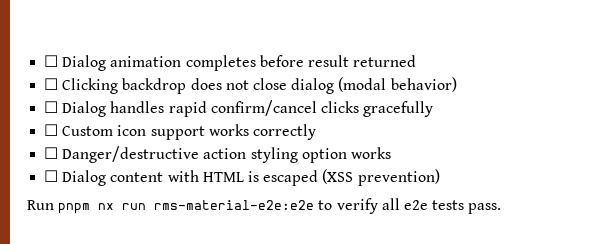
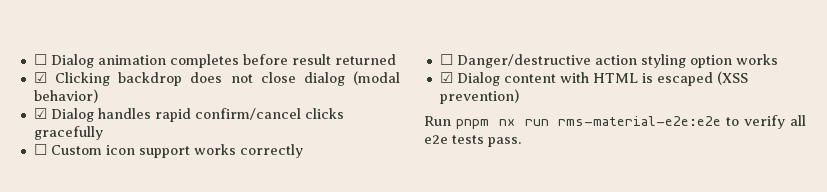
- ☐ Clicking backdrop does not close dialog (modal behavior)
+ ☑ Clicking backdrop does not close dialog (modal behavior)
- ☐ Dialog handles rapid confirm/cancel clicks gracefully
+ ☑ Dialog handles rapid confirm/cancel clicks gracefully
- ☐ Dialog content with HTML is escaped (XSS prevention)
+ ☑ Dialog content with HTML is escaped (XSS prevention)

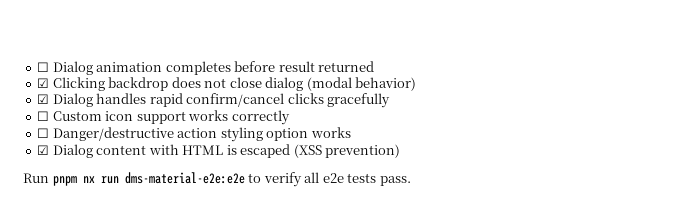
- Run pnpm nx run rms-material-e2e:e2e to verify all e2e tests pass.
+ Run pnpm nx run dms-material-e2e:e2e to verify all e2e tests pass.

